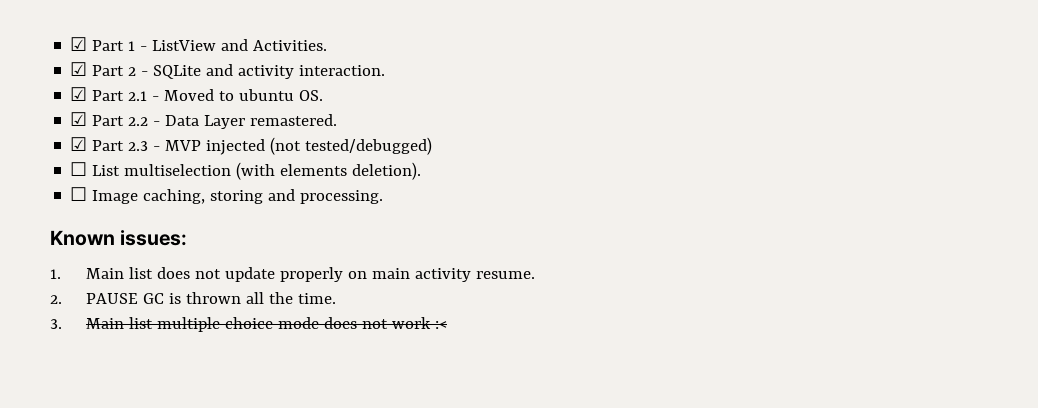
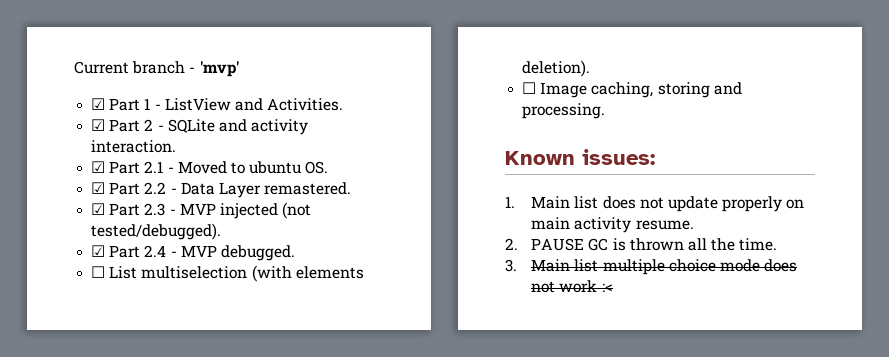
+ Current branch - 'mvp'
- ☑ Part 2.3 - MVP injected (not tested/debugged)
+ ☑ Part 2.3 - MVP injected (not tested/debugged).
+ ☑ Part 2.4 - MVP debugged.

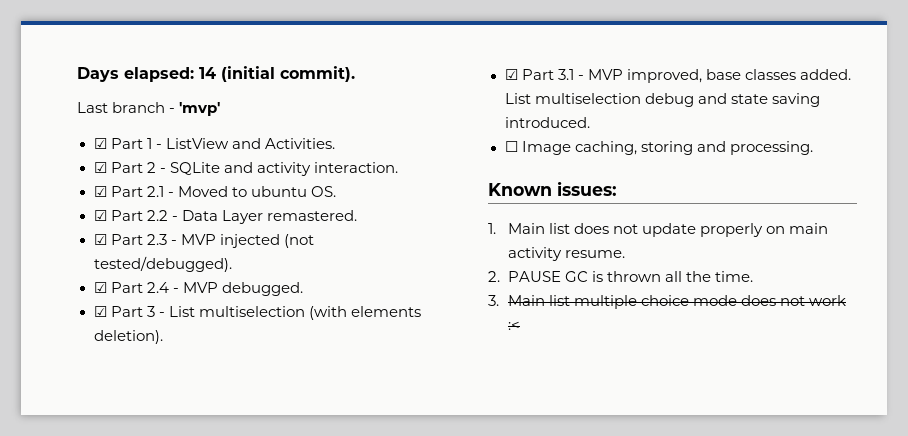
- Current branch - 'mvp'
+ Days elapsed: 14 (initial commit).
+ Last branch - 'mvp'
- ☐ List multiselection (with elements deletion).
+ ☑ Part 3 - List multiselection (with elements deletion).
+ ☑ Part 3.1 - MVP improved, base classes added. List multiselection debug and state saving introduced.

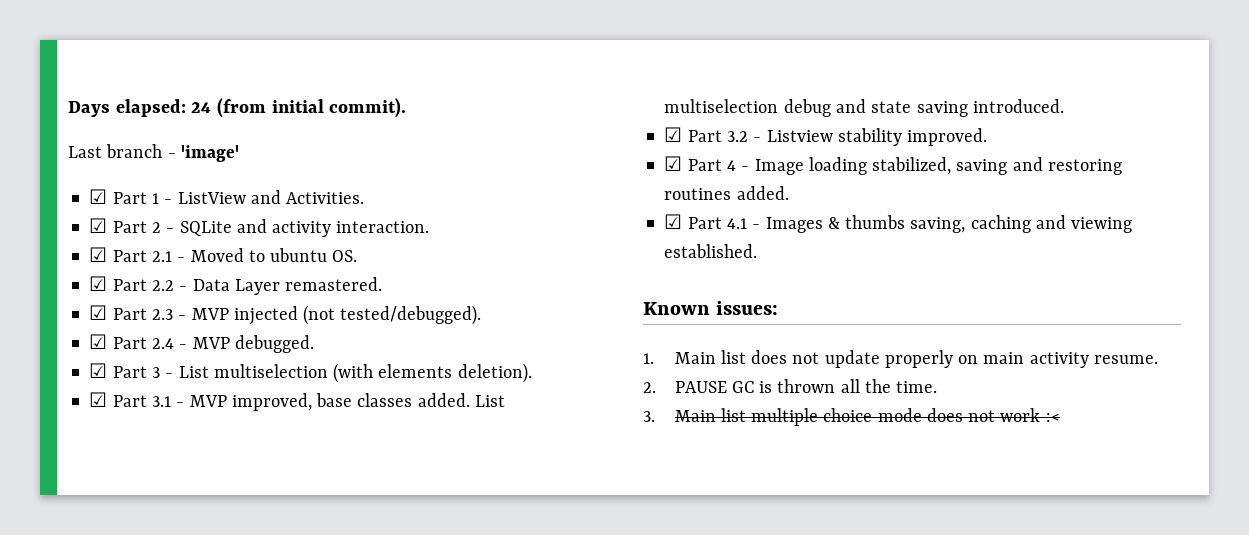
- Days elapsed: 14 (initial commit).
+ Days elapsed: 24 (from initial commit).
- Last branch - 'mvp'
+ Last branch - 'image'
- ☐ Image caching, storing and processing.
+ ☑ Part 3.2 - Listview stability improved.
+ ☑ Part 4 - Image loading stabilized, saving and restoring routines added.
+ ☑ Part 4.1 - Images & thumbs saving, caching and viewing established.

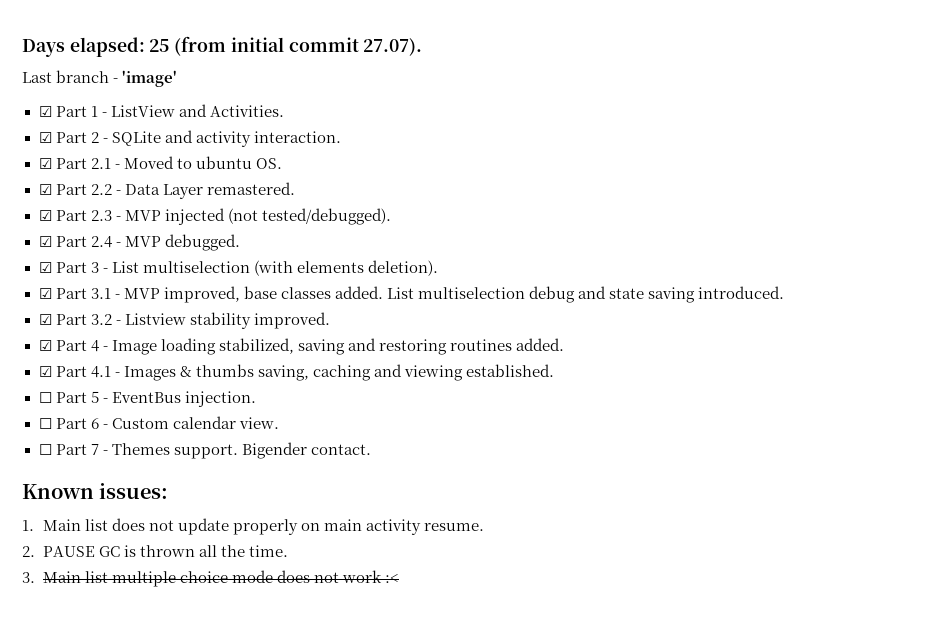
- Days elapsed: 24 (from initial commit).
+ Days elapsed: 25 (from initial commit 27.07).
+ ☐ Part 5 - EventBus injection.
+ ☐ Part 6 - Custom calendar view.
+ ☐ Part 7 - Themes support. Bigender contact.

